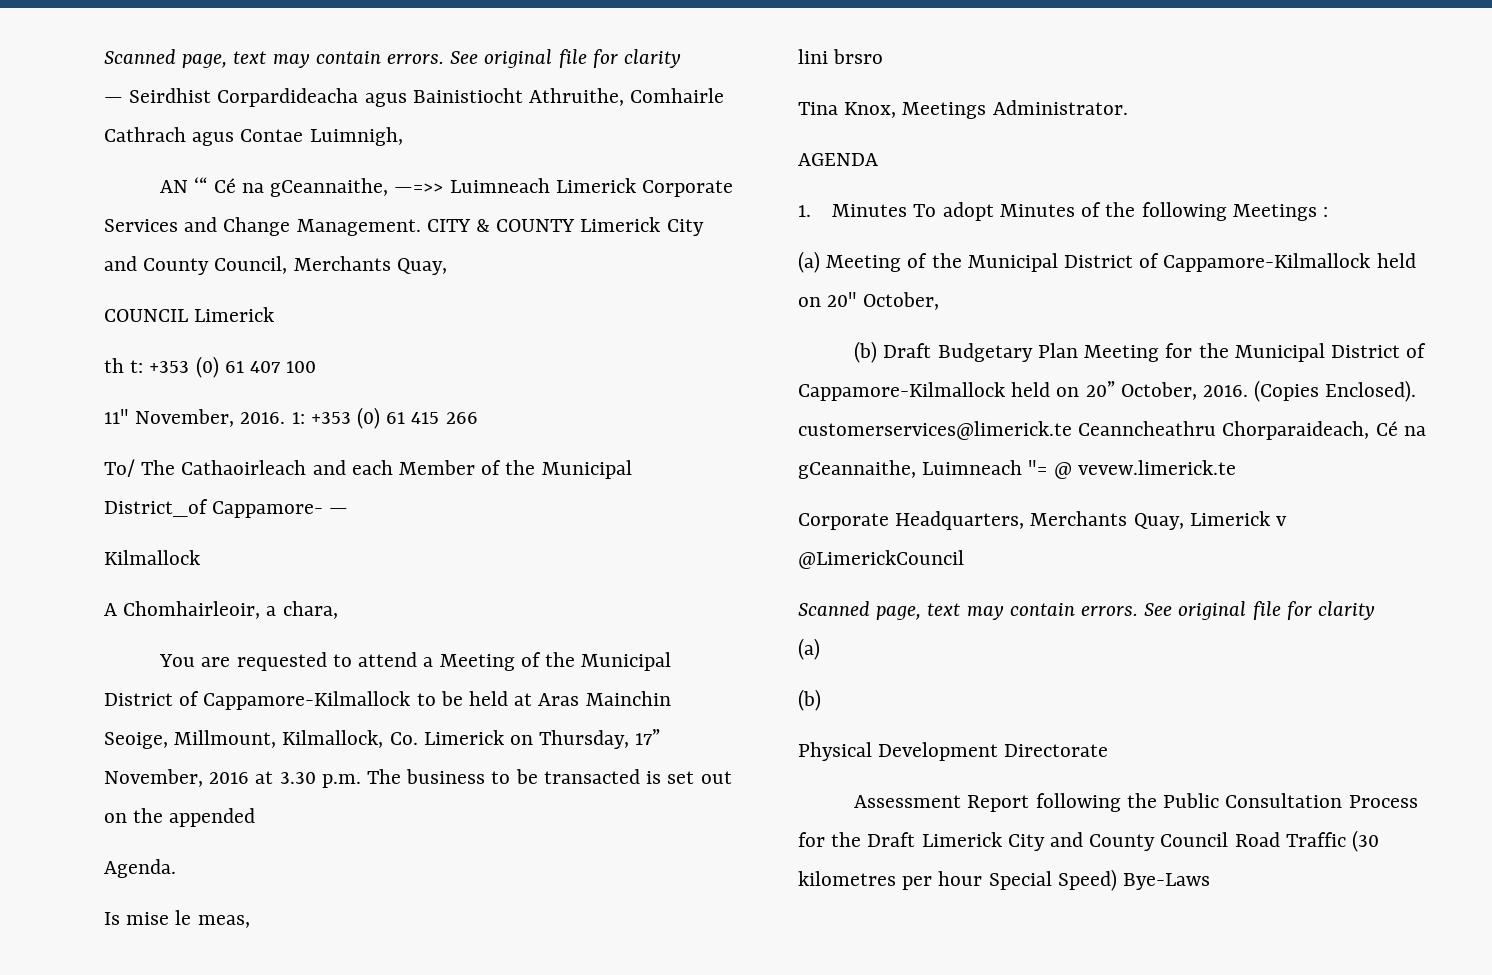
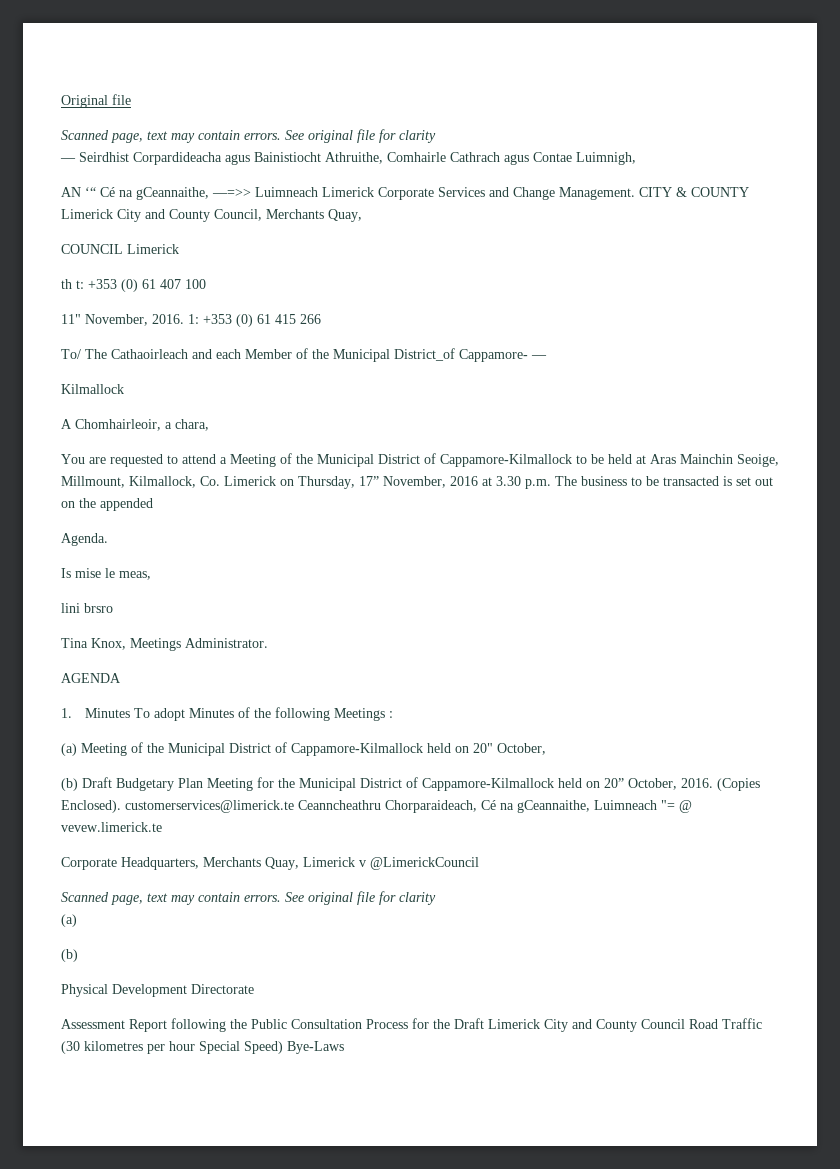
+ Original file

